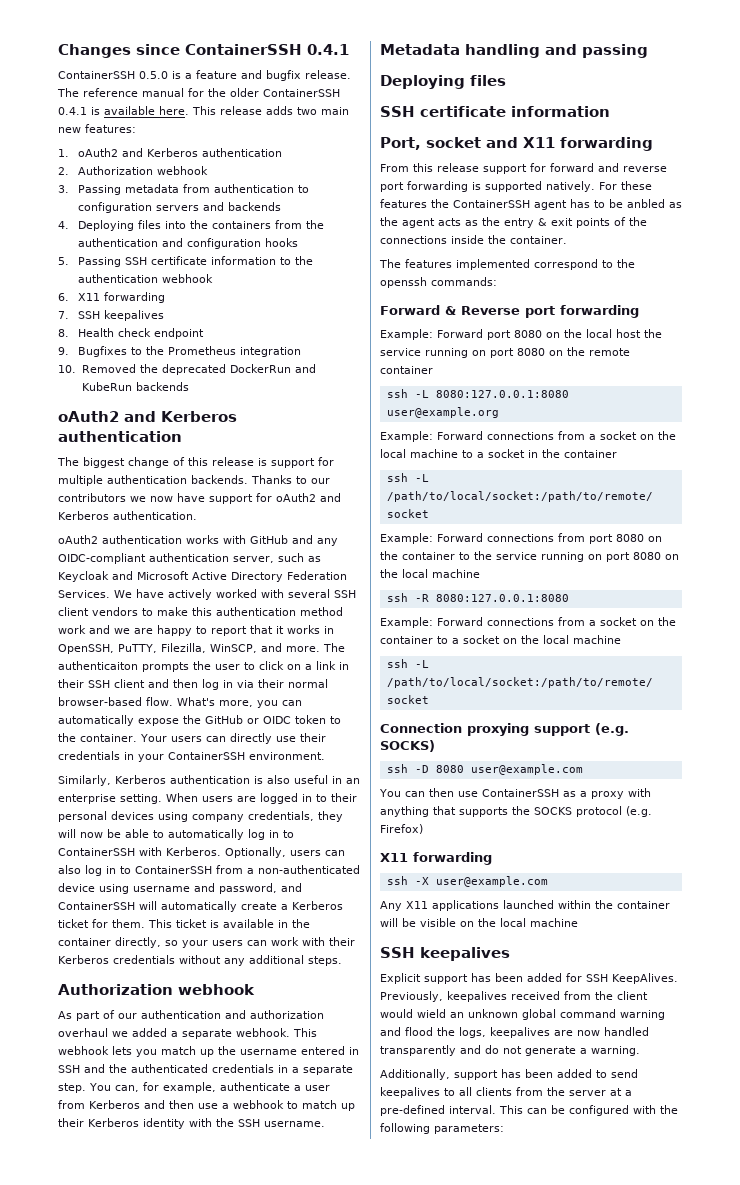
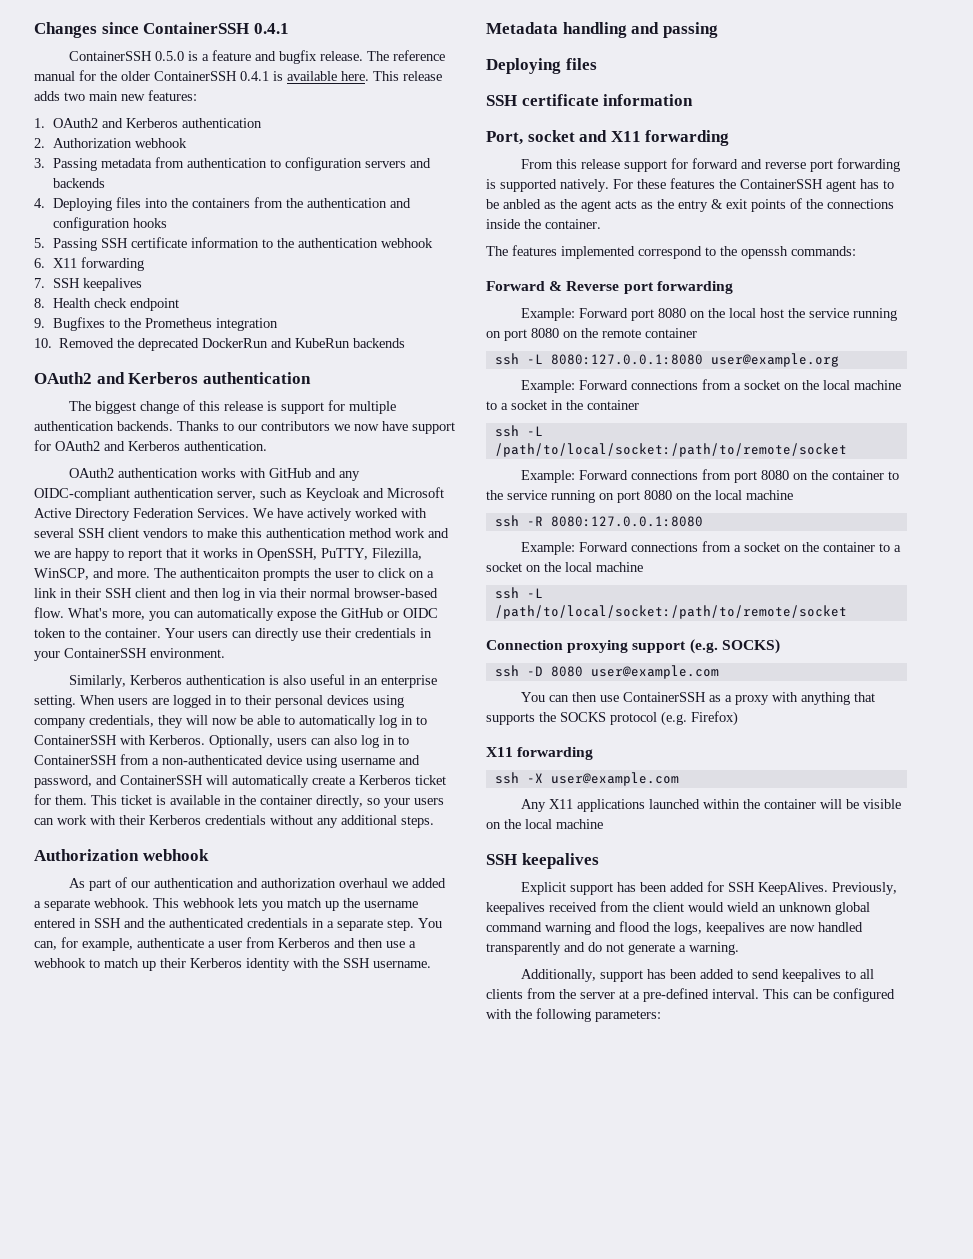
- 1. oAuth2 and Kerberos authentication
+ 1. OAuth2 and Kerberos authentication
  10. Removed the deprecated DockerRun and KubeRun backends
- oAuth2 and Kerberos authentication
+ OAuth2 and Kerberos authentication
- Thanks to our contributors we now have support for oAuth2 and Kerberos authentication.
+ Thanks to our contributors we now have support for OAuth2 and Kerberos authentication.
- oAuth2 authentication works with GitHub and any OIDC-compliant authentication server, such as Keycloak and Microsoft Active Directory Federation Services.
+ OAuth2 authentication works with GitHub and any OIDC-compliant authentication server, such as Keycloak and Microsoft Active Directory Federation Services.

